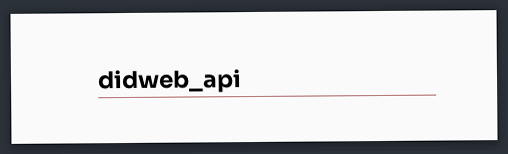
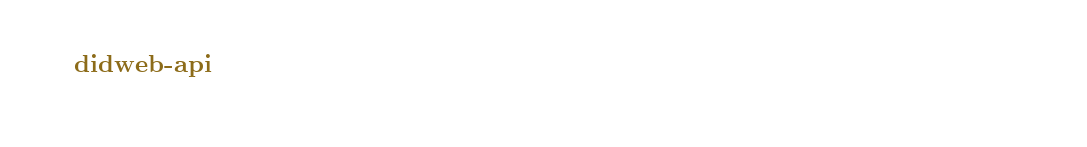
- didweb_api
+ didweb-api

